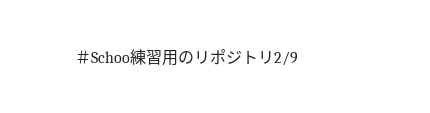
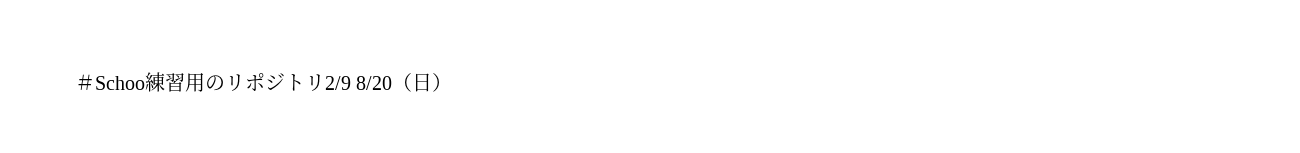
- ＃Schoo練習用のリポジトリ2/9
+ ＃Schoo練習用のリポジトリ2/9 8/20（日）

